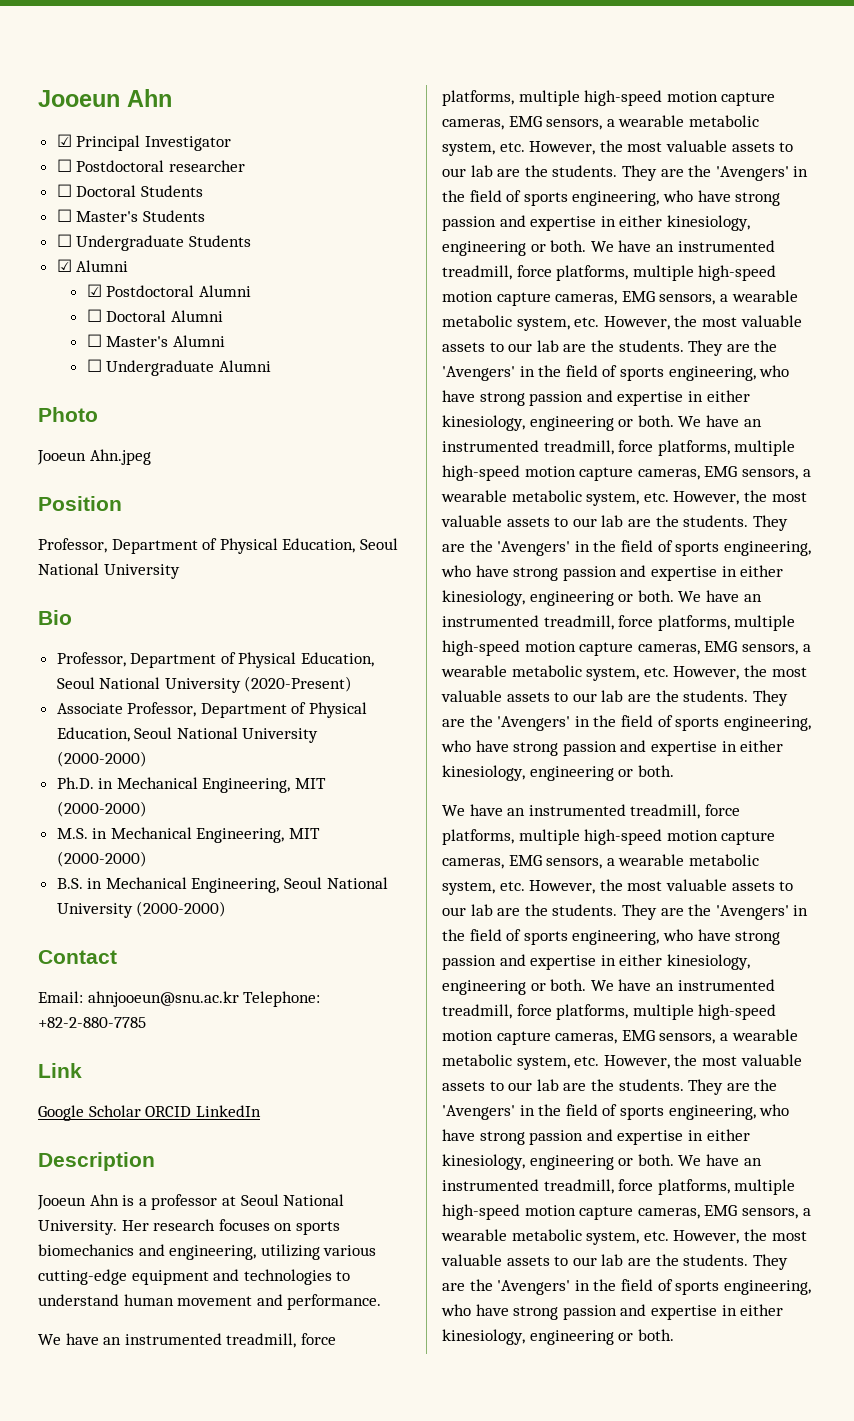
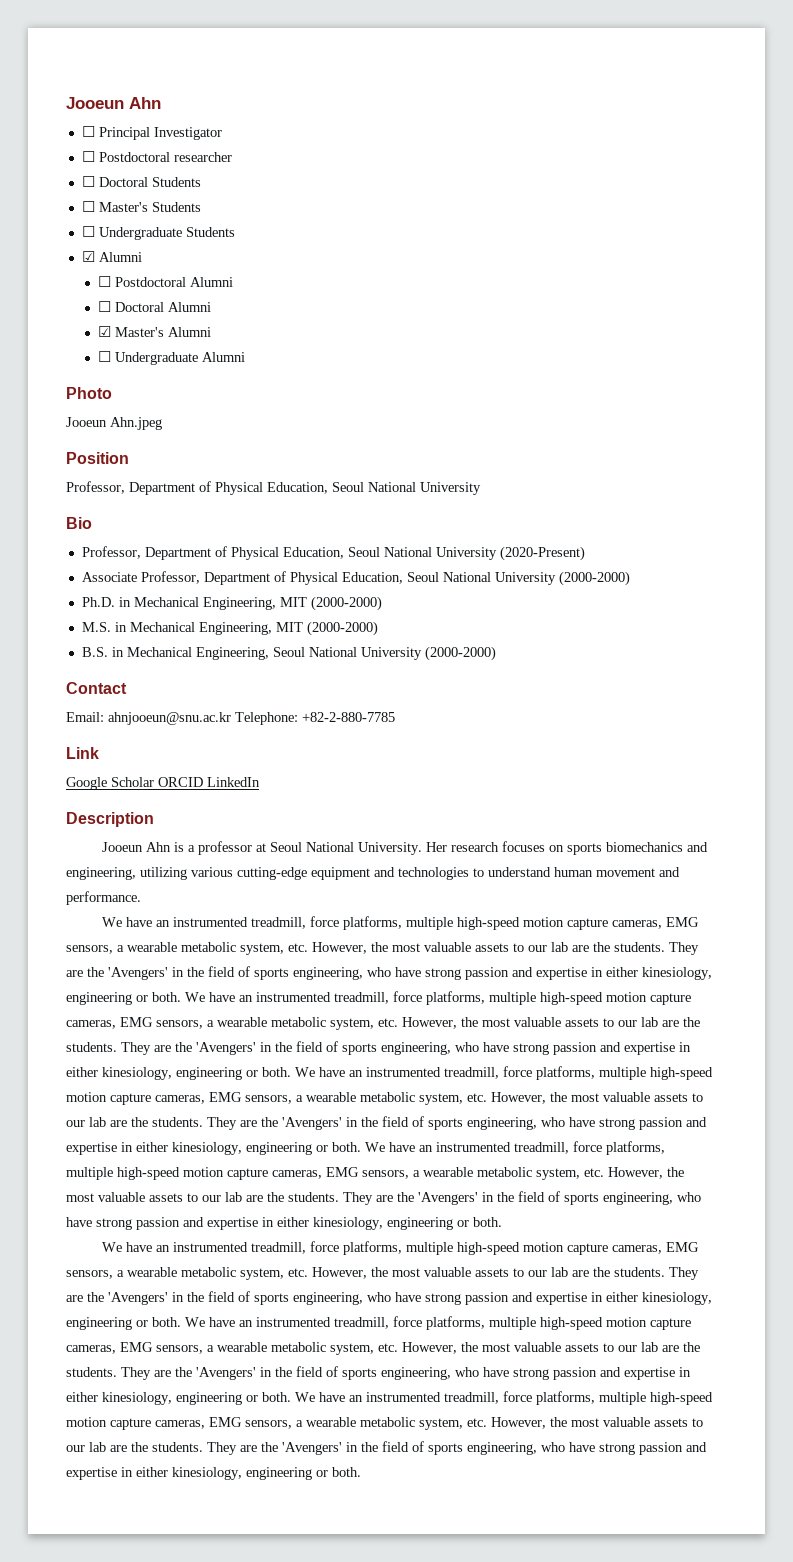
- ☑ Principal Investigator
+ ☐ Principal Investigator
- ☑ Postdoctoral Alumni
+ ☐ Postdoctoral Alumni
- ☐ Master's Alumni
+ ☑ Master's Alumni

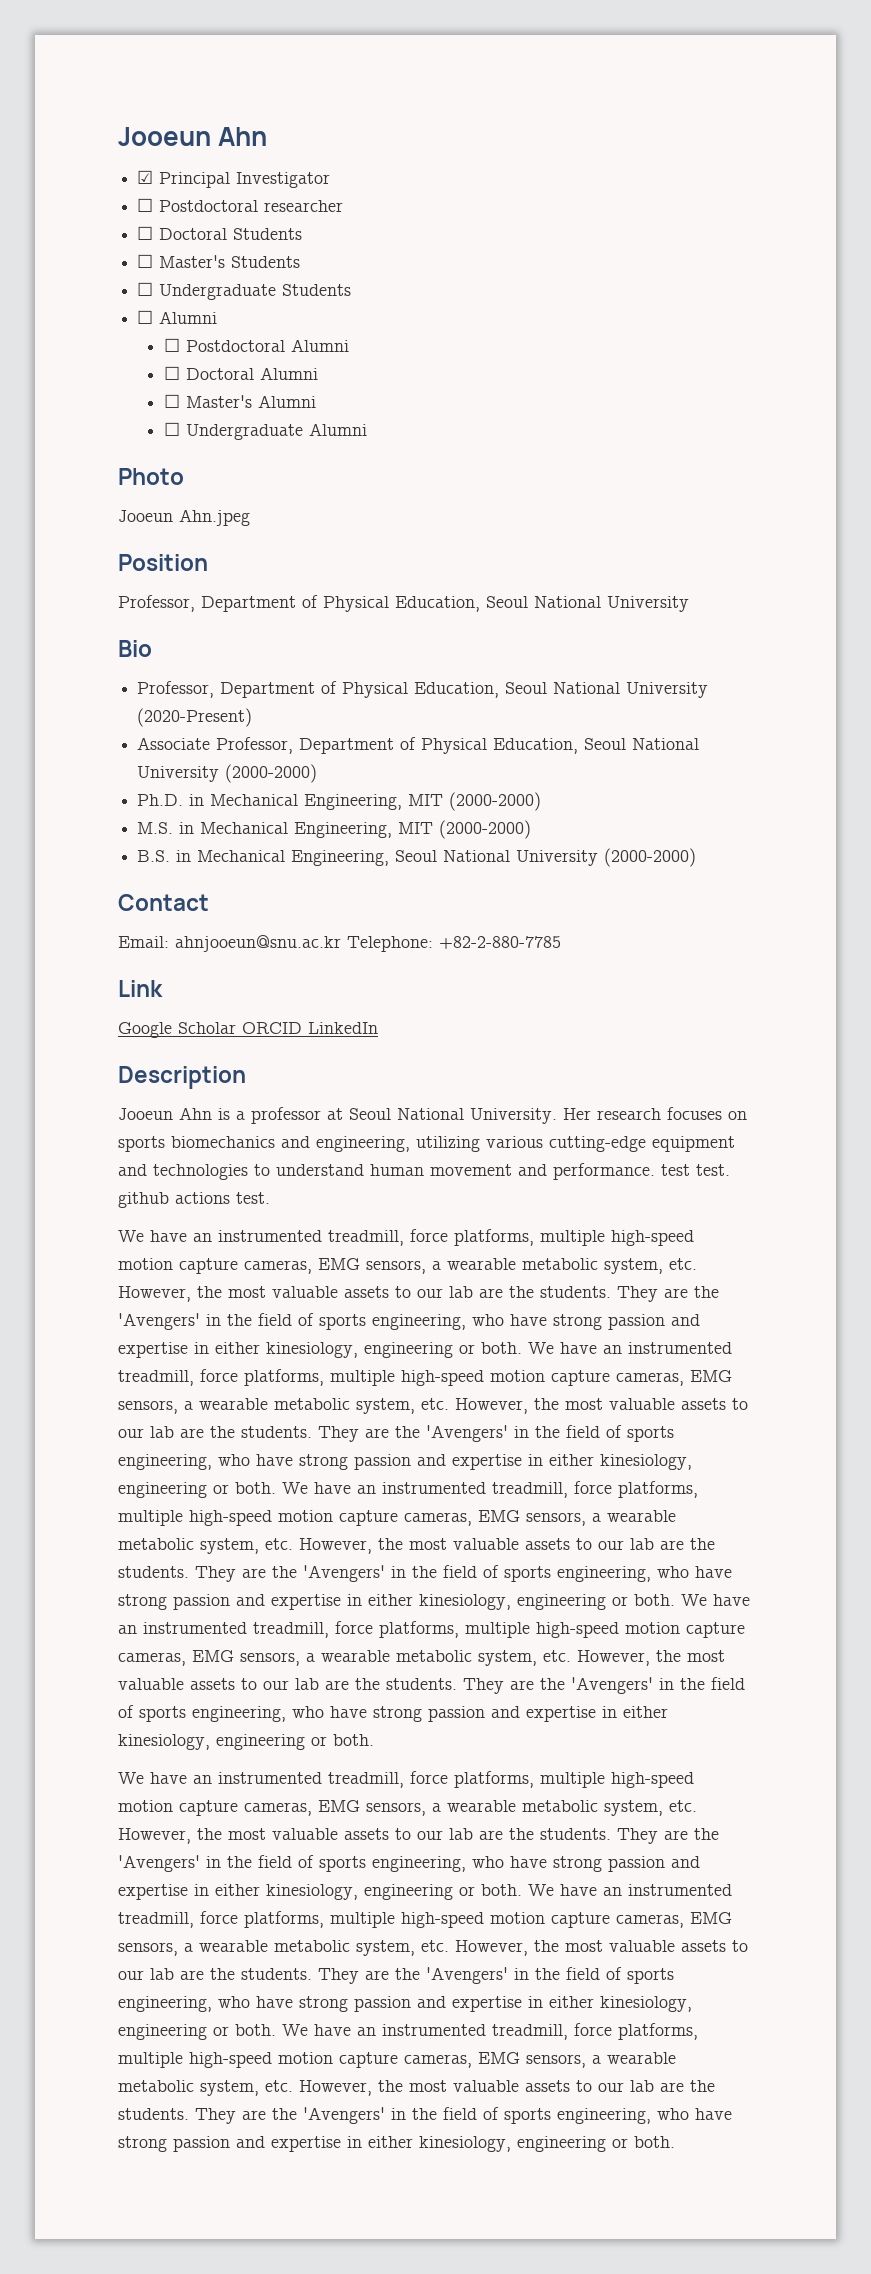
- ☐ Principal Investigator
+ ☑ Principal Investigator
- ☑ Alumni
+ ☐ Alumni
- ☑ Master's Alumni
+ ☐ Master's Alumni
- Her research focuses on sports biomechanics and engineering, utilizing various cutting-edge equipment and technologies to understand human movement and performance.
+ Her research focuses on sports biomechanics and engineering, utilizing various cutting-edge equipment and technologies to understand human movement and performance. test test. github actions test.

